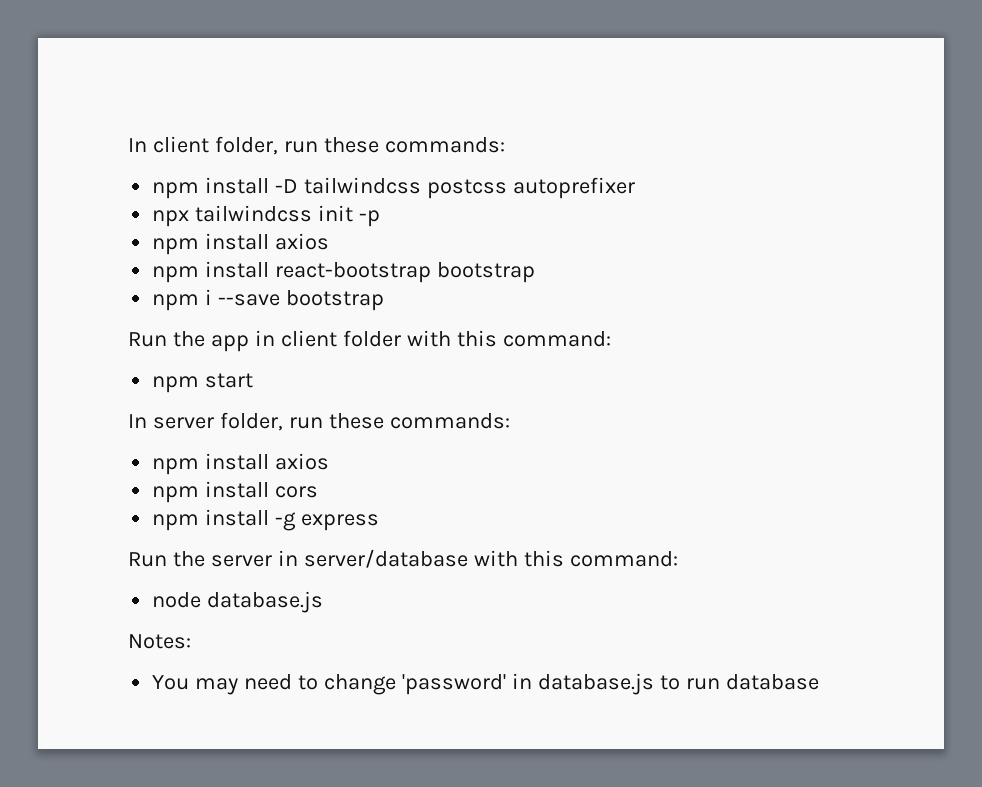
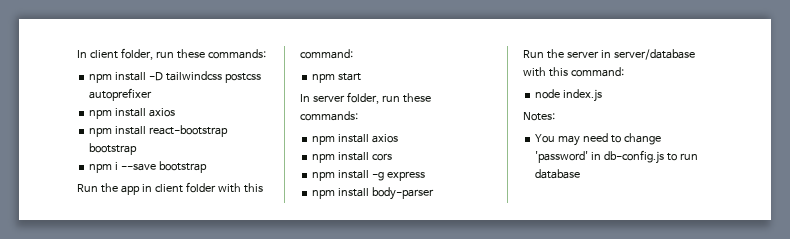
- npx tailwindcss init -p
+ npm install body-parser
- node database.js
+ node index.js
- You may need to change 'password' in database.js to run database
+ You may need to change 'password' in db-config.js to run database

